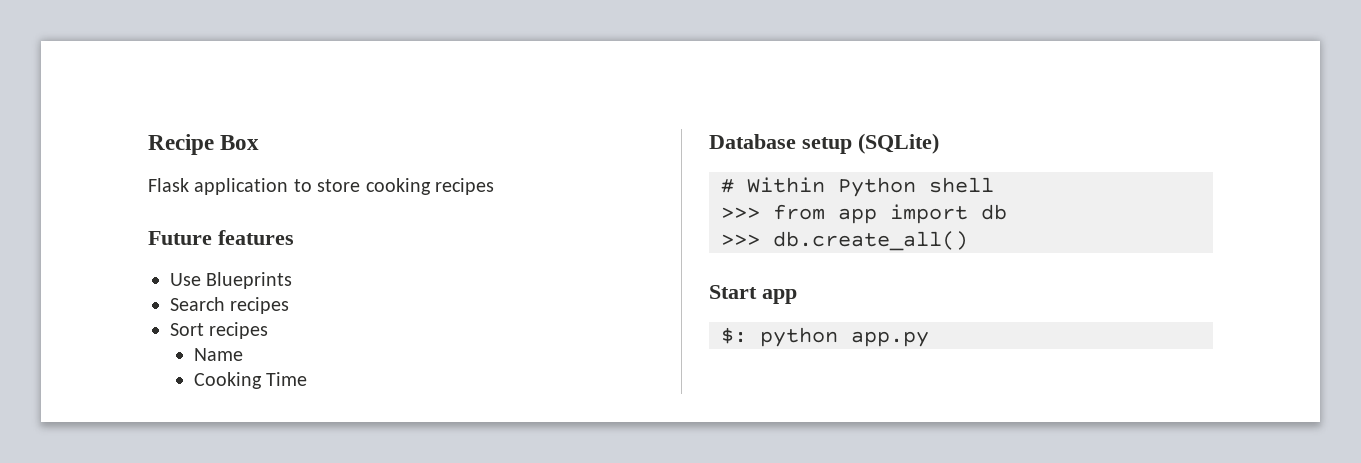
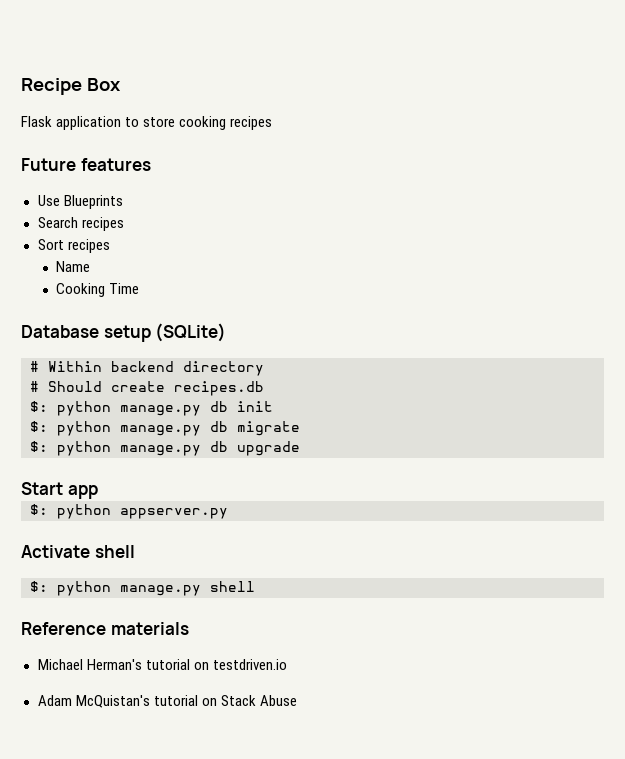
- # Within Python shell
- >>> from app import db
- >>> db.create_all()
+ # Within backend directory
+ # Should create recipes.db
+ $: python manage.py db init
+ $: python manage.py db migrate
+ $: python manage.py db upgrade
  Start app
- $: python app.py
+ $: python appserver.py
+ Activate shell
+ $: python manage.py shell
+ Reference materials
+ Michael Herman's tutorial on testdriven.io
+ Adam McQuistan's tutorial on Stack Abuse

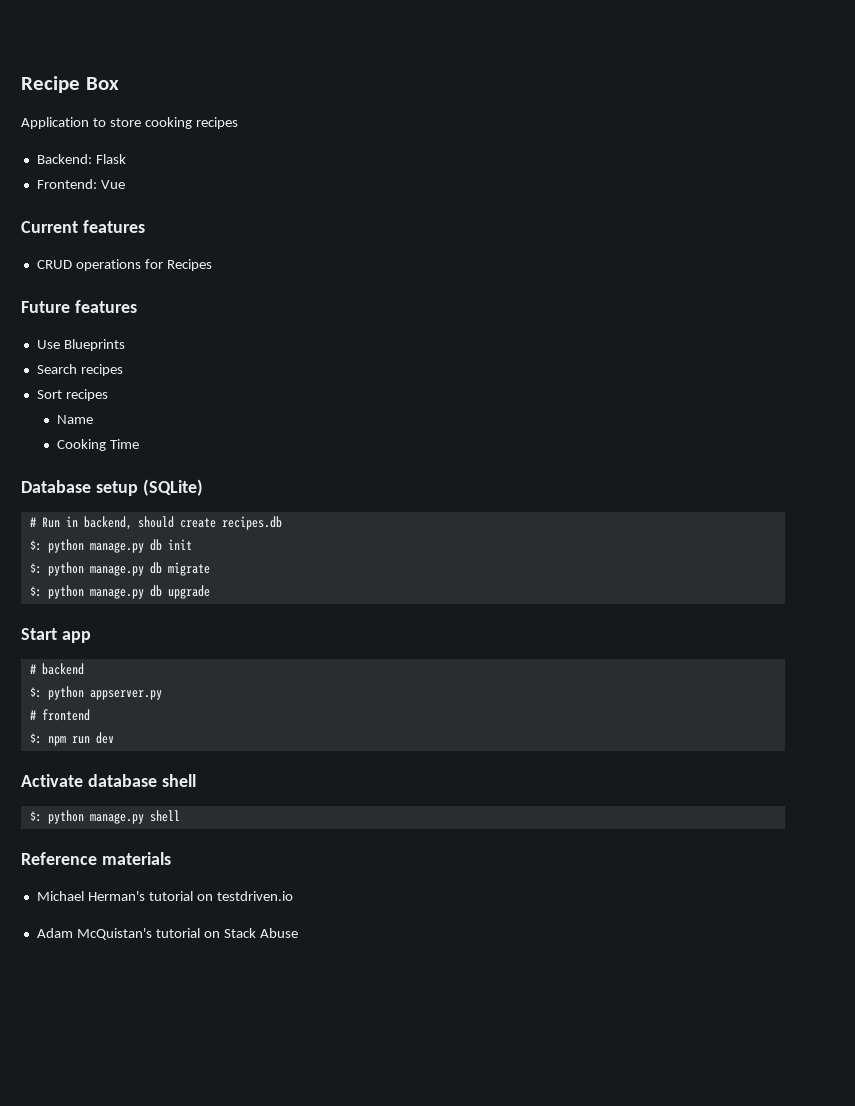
- Flask application to store cooking recipes
+ Application to store cooking recipes
+ Backend: Flask
+ Frontend: Vue
+ Current features
+ CRUD operations for Recipes
- # Within backend directory
- # Should create recipes.db
+ # Run in backend, should create recipes.db
+ # backend
+ # frontend
+ $: npm run dev
- Activate shell
+ Activate database shell

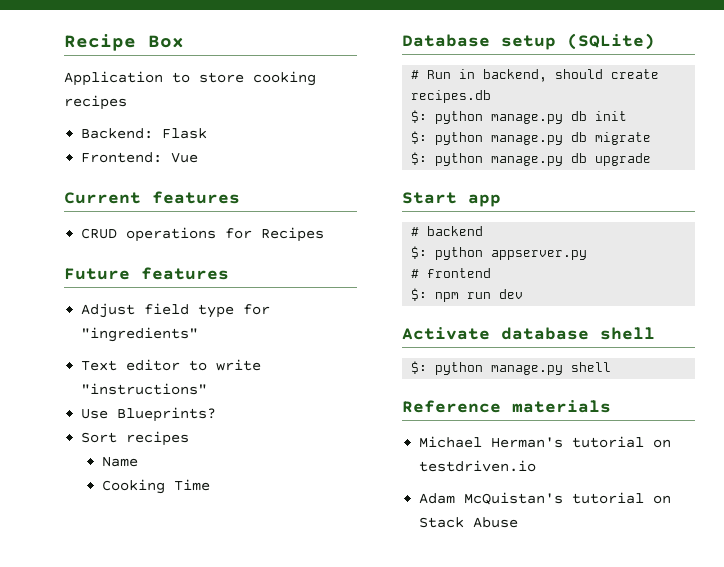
- Use Blueprints
- Search recipes
+ Adjust field type for "ingredients"
+ Text editor to write "instructions"
+ Use Blueprints?

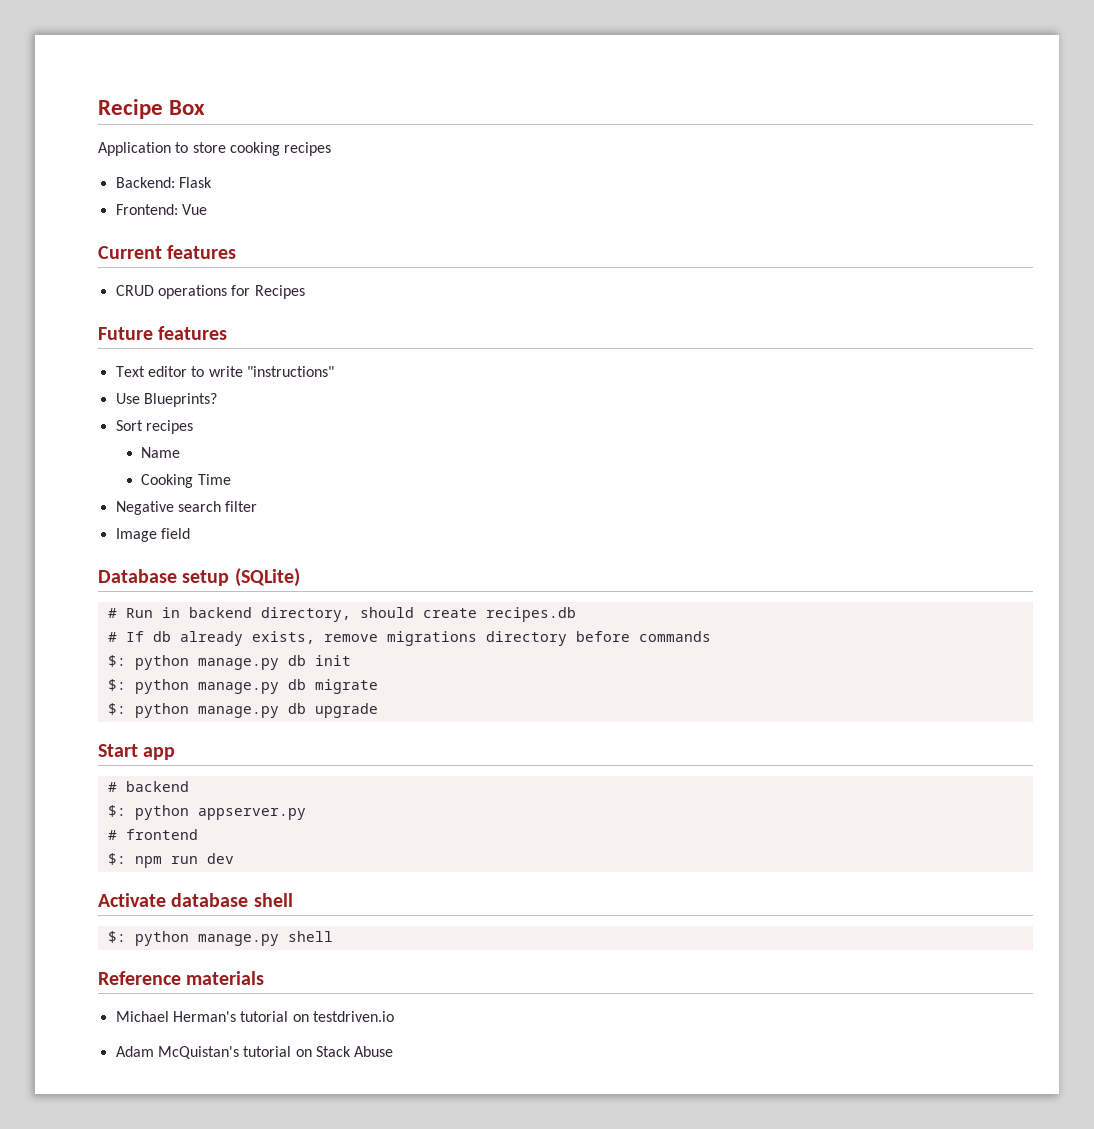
- Adjust field type for "ingredients"
+ Negative search filter
+ Image field
- # Run in backend, should create recipes.db
+ # Run in backend directory, should create recipes.db
+ # If db already exists, remove migrations directory before commands

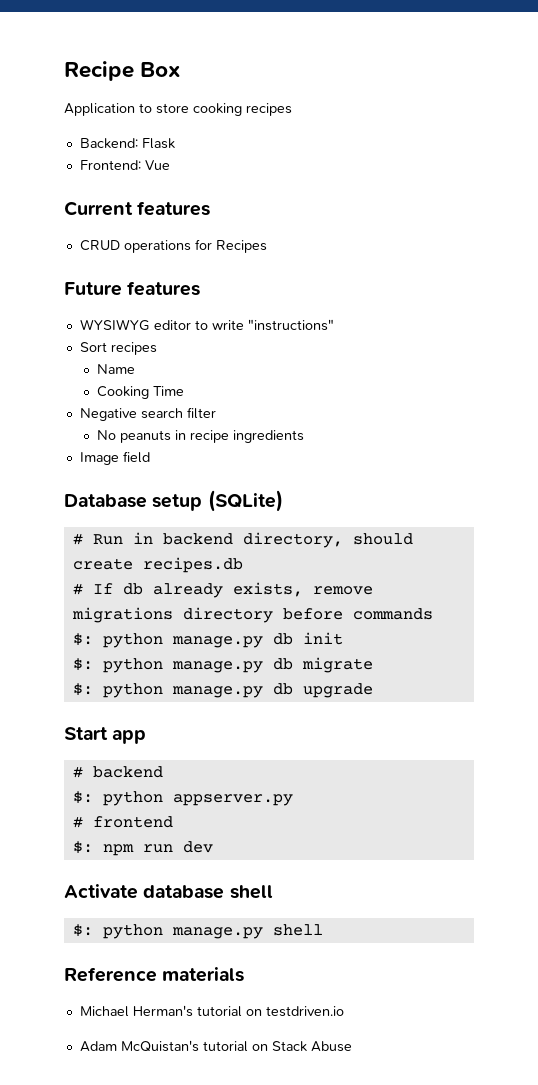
- Text editor to write "instructions"
+ WYSIWYG editor to write "instructions"
- Use Blueprints?
+ No peanuts in recipe ingredients

